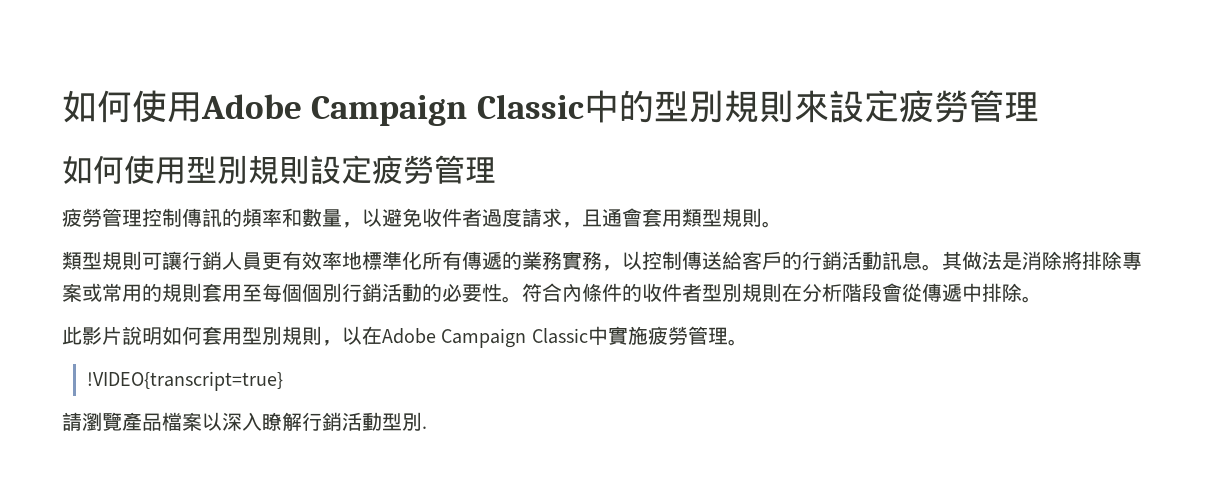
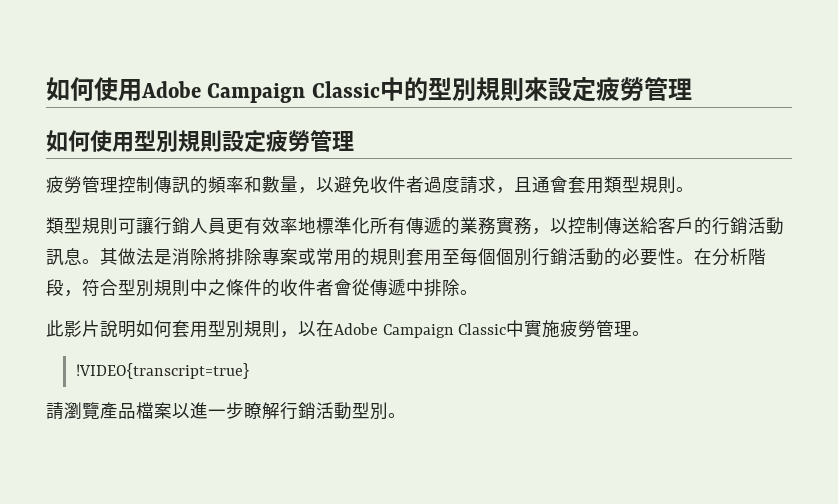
- 符合內條件的收件者型別規則在分析階段會從傳遞中排除。
+ 在分析階段，符合型別規則中之條件的收件者會從傳遞中排除。
- 請瀏覽產品檔案以深入瞭解行銷活動型別.
+ 請瀏覽產品檔案以進一步瞭解行銷活動型別。

